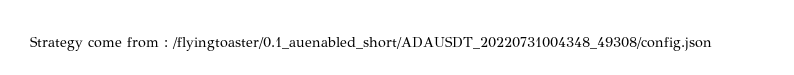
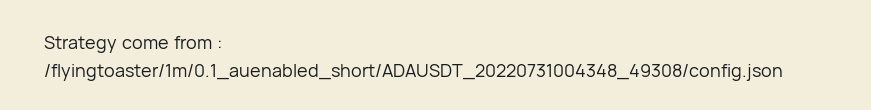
- Strategy come from : /flyingtoaster/0.1_auenabled_short/ADAUSDT_20220731004348_49308/config.json
+ Strategy come from : /flyingtoaster/1m/0.1_auenabled_short/ADAUSDT_20220731004348_49308/config.json

